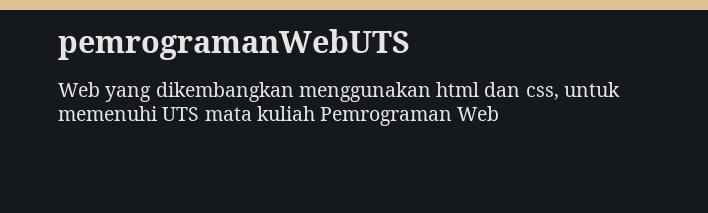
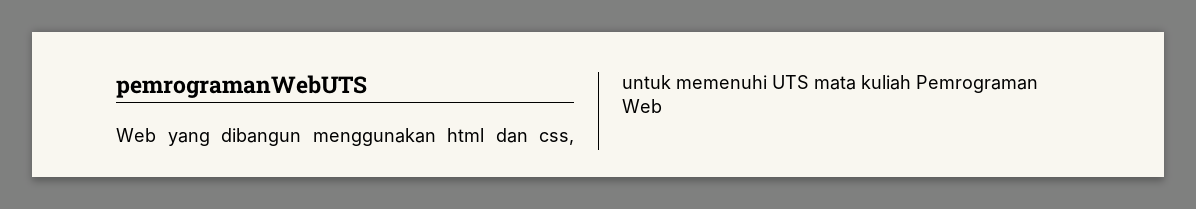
- Web yang dikembangkan menggunakan html dan css, untuk memenuhi UTS mata kuliah Pemrograman Web
+ Web yang dibangun menggunakan html dan css, untuk memenuhi UTS mata kuliah Pemrograman Web

